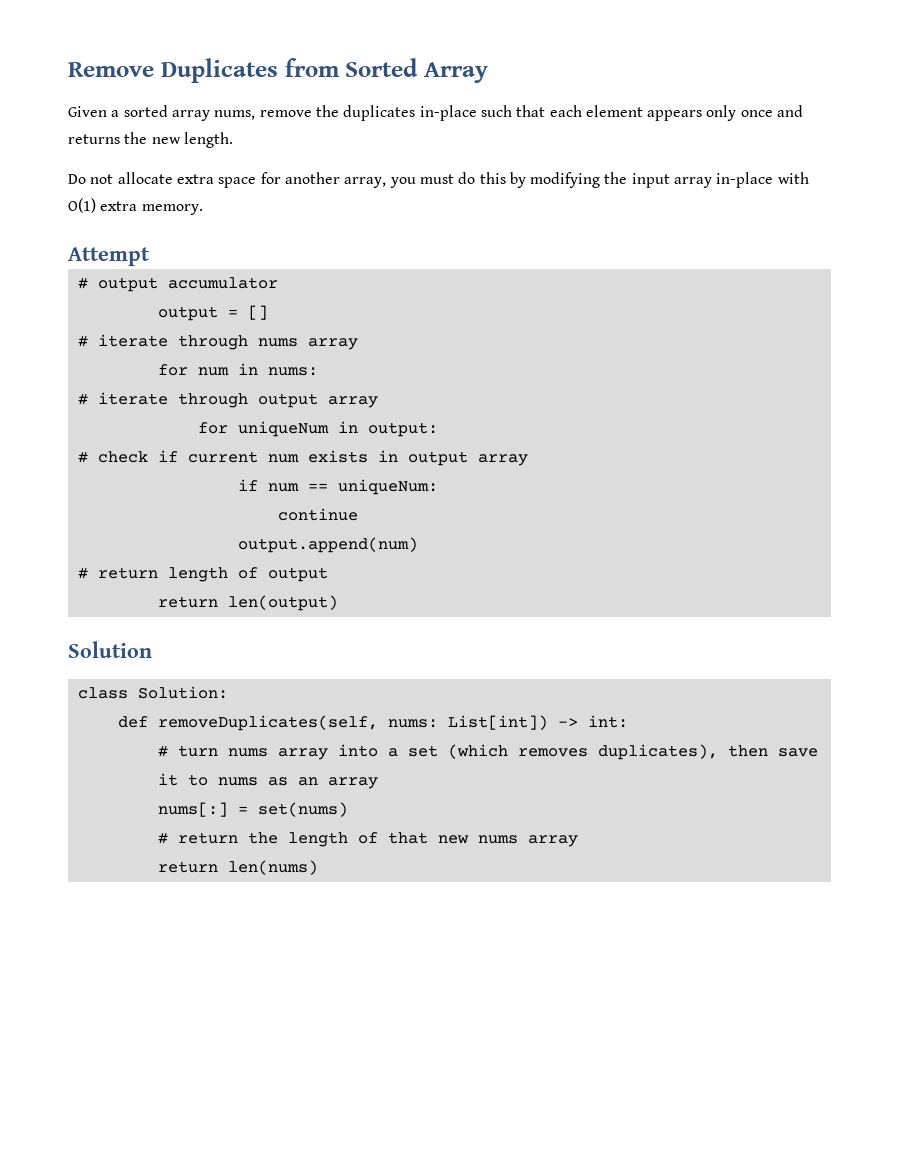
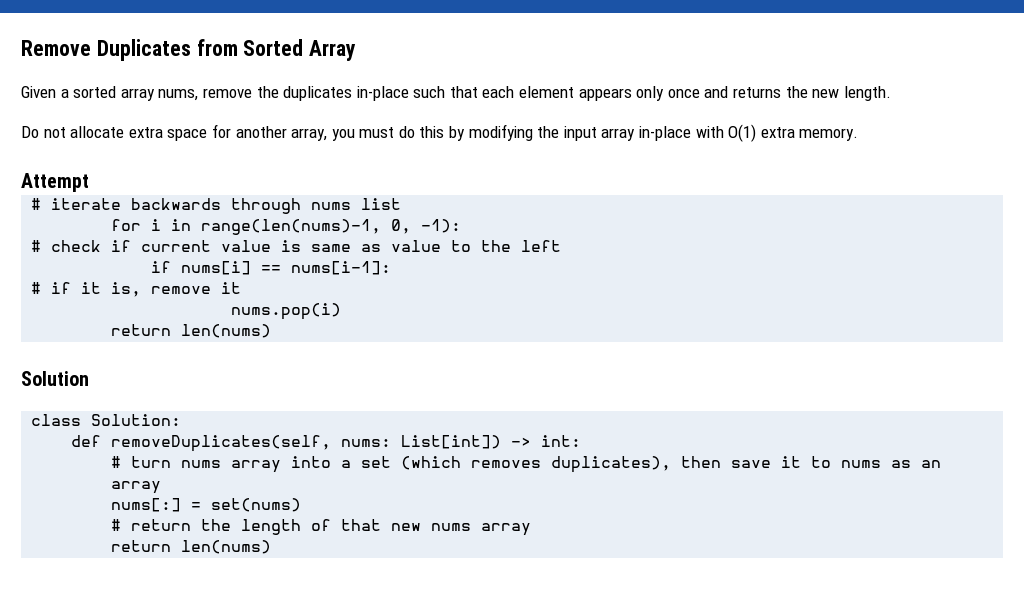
- # output accumulator
- output = []
- # iterate through nums array
- for num in nums:
- # iterate through output array
- for uniqueNum in output:
- # check if current num exists in output array
- if num == uniqueNum:
- continue
- output.append(num)
- # return length of output
- return len(output)
+ # iterate backwards through nums list
+ for i in range(len(nums)-1, 0, -1):
+ # check if current value is same as value to the left
+ if nums[i] == nums[i-1]:
+ # if it is, remove it
+ nums.pop(i)
+ return len(nums)

